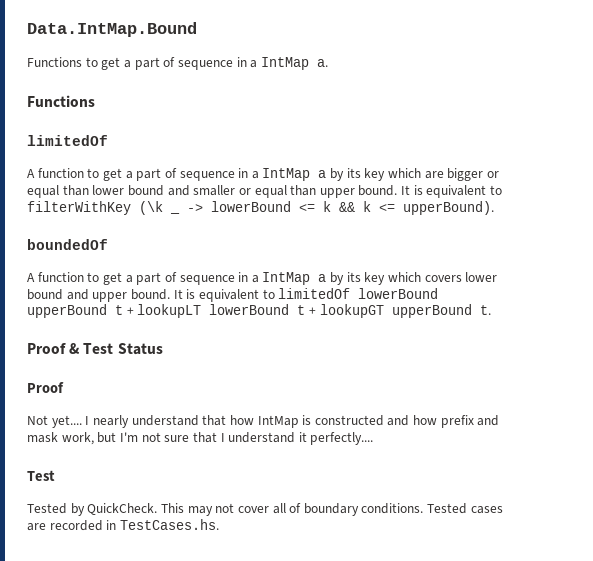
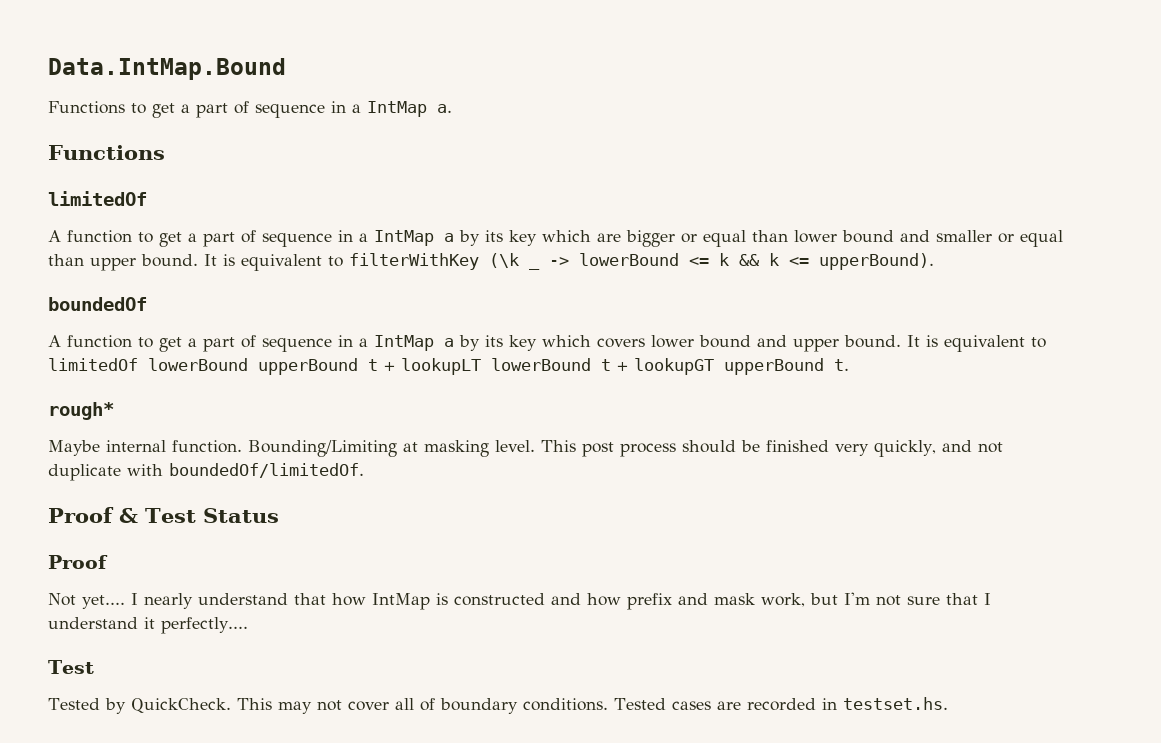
+ rough*
+ Maybe internal function. Bounding/Limiting at masking level. This post process should be finished very quickly, and not duplicate with boundedOf/limitedOf.
- Tested cases are recorded in TestCases.hs.
+ Tested cases are recorded in testset.hs.

